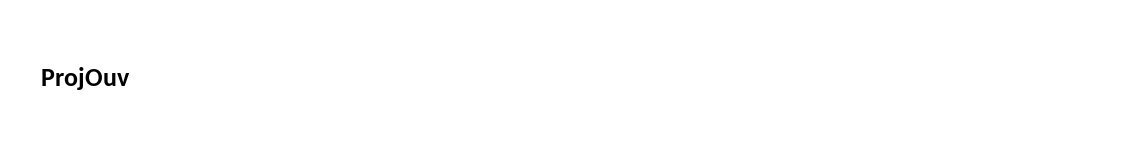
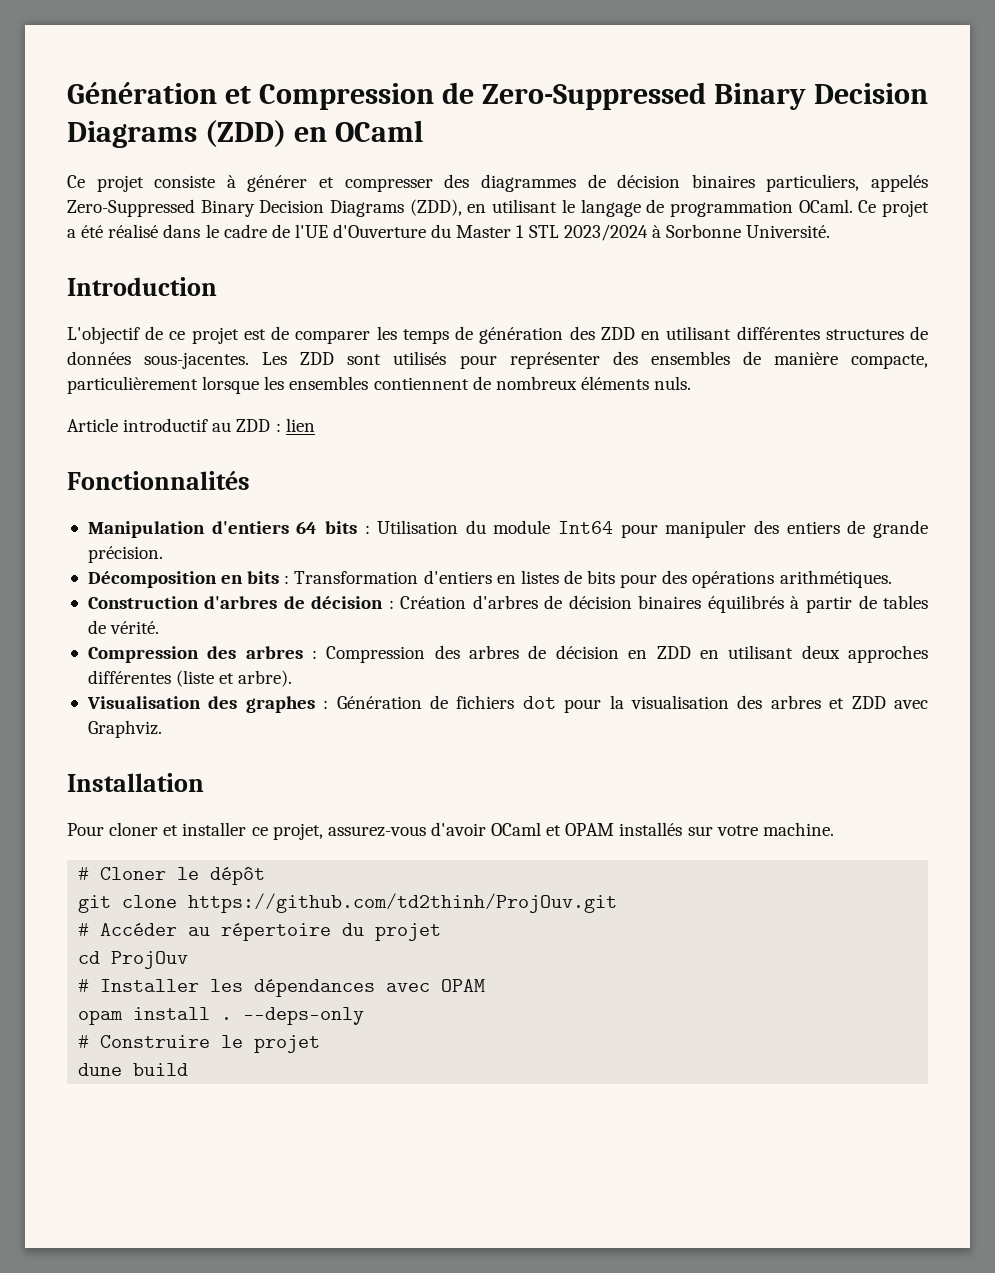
- ProjOuv
+ Génération et Compression de Zero-Suppressed Binary Decision Diagrams (ZDD) en OCaml
+ Ce projet consiste à générer et compresser des diagrammes de décision binaires particuliers, appelés Zero-Suppressed Binary Decision Diagrams (ZDD), en utilisant le langage de programmation OCaml. Ce projet a été réalisé dans le cadre de l'UE d'Ouverture du Master 1 STL 2023/2024 à Sorbonne Université.
+ Introduction
+ L'objectif de ce projet est de comparer les temps de génération des ZDD en utilisant différentes structures de données sous-jacentes. Les ZDD sont utilisés pour représenter des ensembles de manière compacte, particulièrement lorsque les ensembles contiennent de nombreux éléments nuls.
+ Article introductif au ZDD : lien
+ Fonctionnalités
+ Manipulation d'entiers 64 bits : Utilisation du module Int64 pour manipuler des entiers de grande précision.
+ Décomposition en bits : Transformation d'entiers en listes de bits pour des opérations arithmétiques.
+ Construction d'arbres de décision : Création d'arbres de décision binaires équilibrés à partir de tables de vérité.
+ Compression des arbres : Compression des arbres de décision en ZDD en utilisant deux approches différentes (liste et arbre).
+ Visualisation des graphes : Génération de fichiers dot pour la visualisation des arbres et ZDD avec Graphviz.
+ Installation
+ Pour cloner et installer ce projet, assurez-vous d'avoir OCaml et OPAM installés sur votre machine.
+ # Cloner le dépôt
+ git clone https://github.com/td2thinh/ProjOuv.git
+ # Accéder au répertoire du projet
+ cd ProjOuv
+ # Installer les dépendances avec OPAM
+ opam install . --deps-only
+ # Construire le projet
+ dune build

